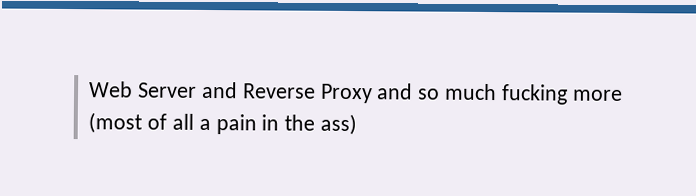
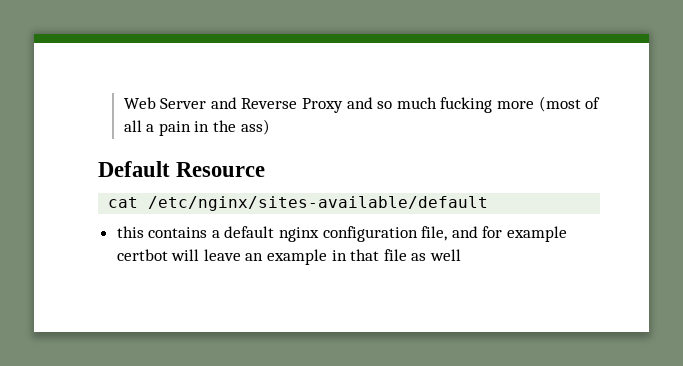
+ Default Resource
+ cat /etc/nginx/sites-available/default
+ this contains a default nginx configuration file, and for example certbot will leave an example in that file as well

